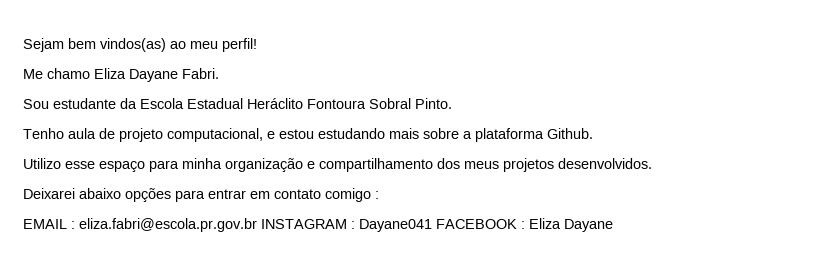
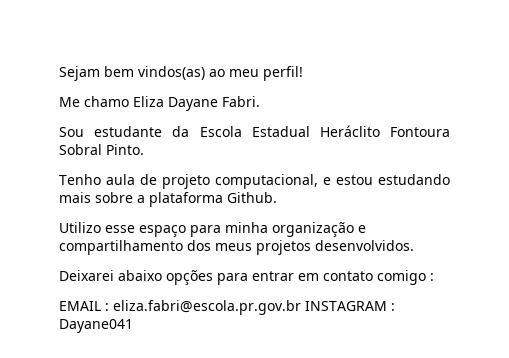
- EMAIL : eliza.fabri@escola.pr.gov.br INSTAGRAM : Dayane041 FACEBOOK : Eliza Dayane
+ EMAIL : eliza.fabri@escola.pr.gov.br INSTAGRAM : Dayane041

